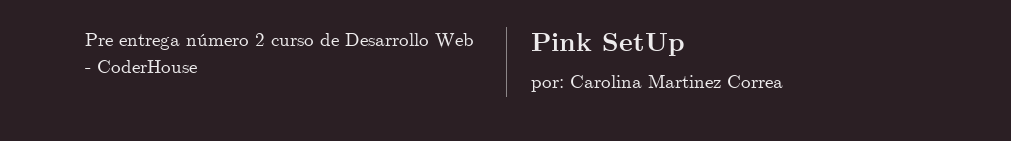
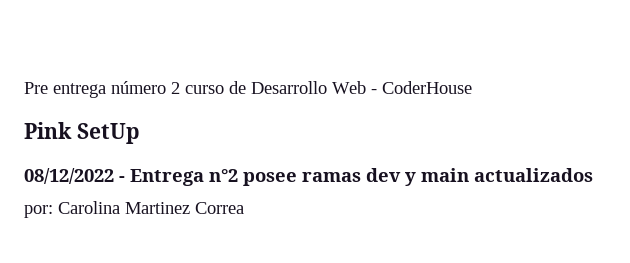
+ 08/12/2022 - Entrega n°2 posee ramas dev y main actualizados

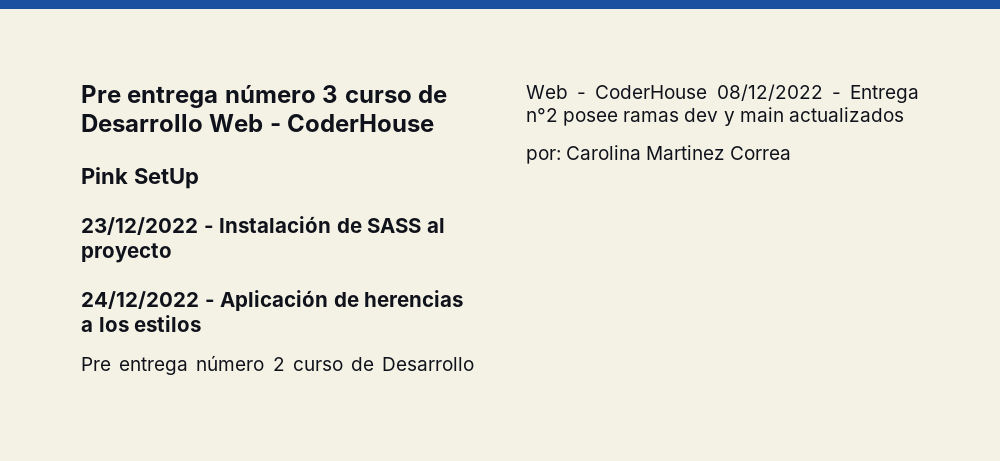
- Pre entrega número 2 curso de Desarrollo Web - CoderHouse
+ Pre entrega número 3 curso de Desarrollo Web - CoderHouse
  Pink SetUp
- 08/12/2022 - Entrega n°2 posee ramas dev y main actualizados
+ 23/12/2022 - Instalación de SASS al proyecto
+ 24/12/2022 - Aplicación de herencias a los estilos
+ Pre entrega número 2 curso de Desarrollo Web - CoderHouse 08/12/2022 - Entrega n°2 posee ramas dev y main actualizados

